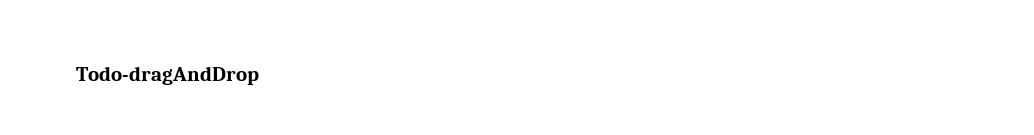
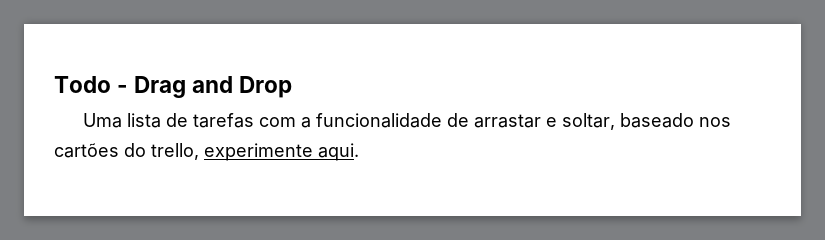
- Todo-dragAndDrop
+ Todo - Drag and Drop
+ Uma lista de tarefas com a funcionalidade de arrastar e soltar, baseado nos cartões do trello, experimente aqui.

